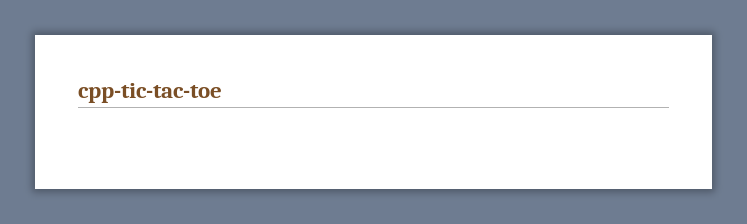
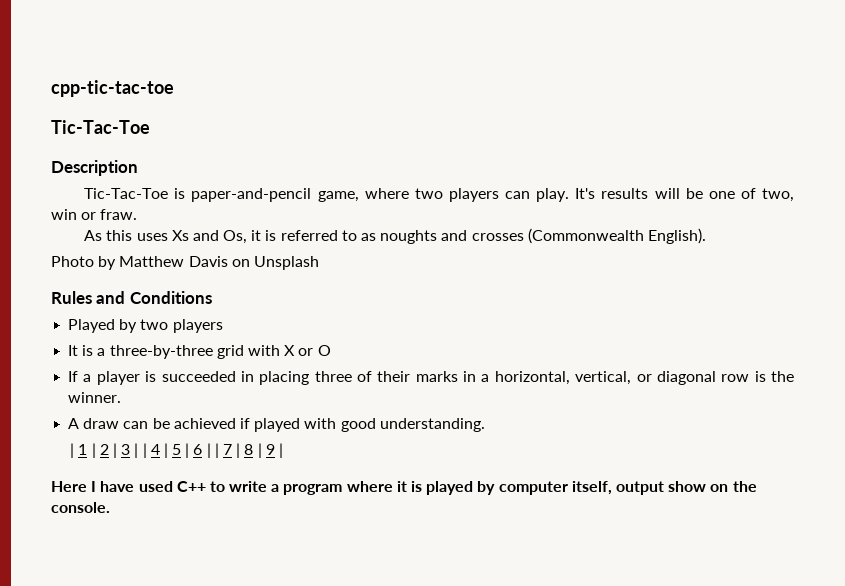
  cpp-tic-tac-toe
+ Tic-Tac-Toe
+ Description
+ Tic-Tac-Toe is paper-and-pencil game, where two players can play. It's results will be one of two, win or fraw.
+ As this uses Xs and Os, it is referred to as noughts and crosses (Commonwealth English).
+ Photo by Matthew Davis on Unsplash
+ Rules and Conditions
+ Played by two players
+ It is a three-by-three grid with X or O
+ If a player is succeeded in placing three of their marks in a horizontal, vertical, or diagonal row is the winner.
+ A draw can be achieved if played with good understanding.
+ | 1 | 2 | 3 | | 4 | 5 | 6 | | 7 | 8 | 9 |
+ Here I have used C++ to write a program where it is played by computer itself, output show on the console.

